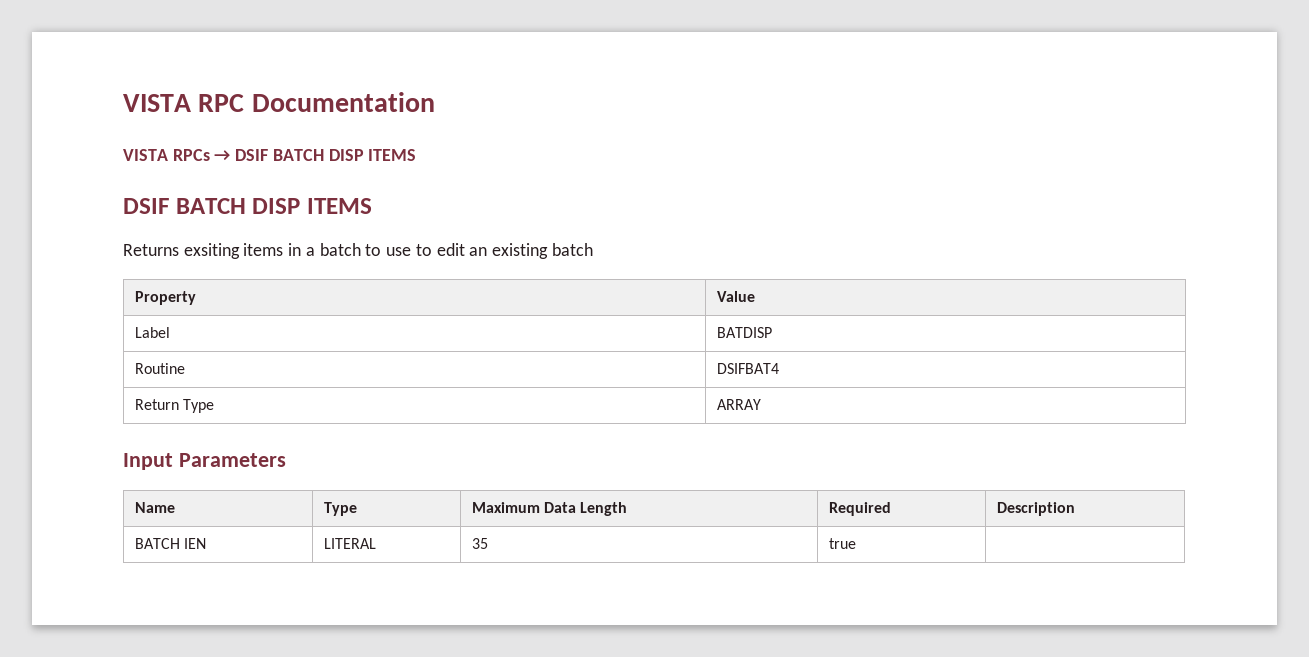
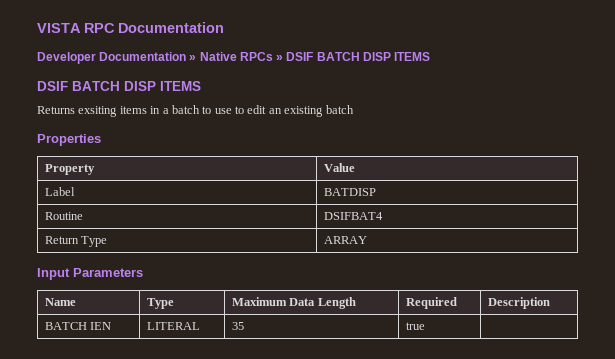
- VISTA RPCs → DSIF BATCH DISP ITEMS
+ Developer Documentation » Native RPCs » DSIF BATCH DISP ITEMS
+ Properties

